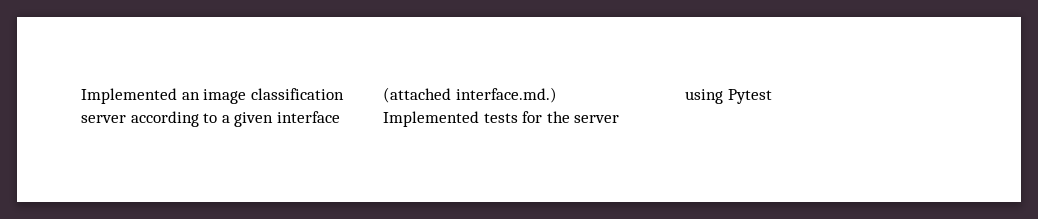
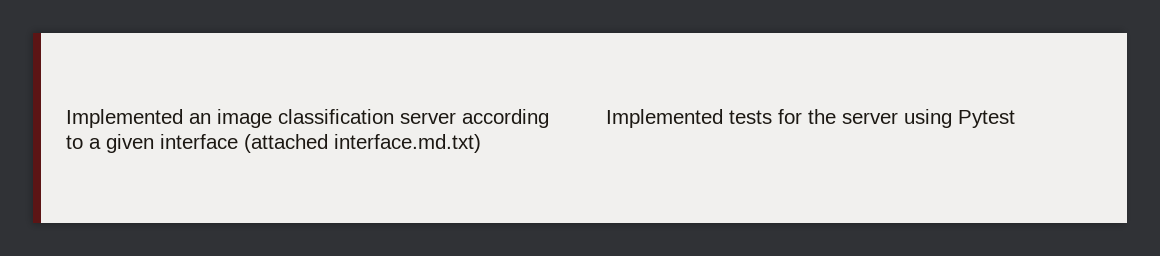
- Implemented an image classification server according to a given interface (attached interface.md.) Implemented tests for the server using Pytest
+ Implemented an image classification server according to a given interface (attached interface.md.txt) Implemented tests for the server using Pytest

